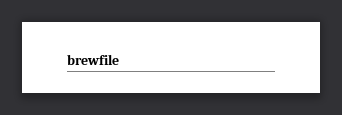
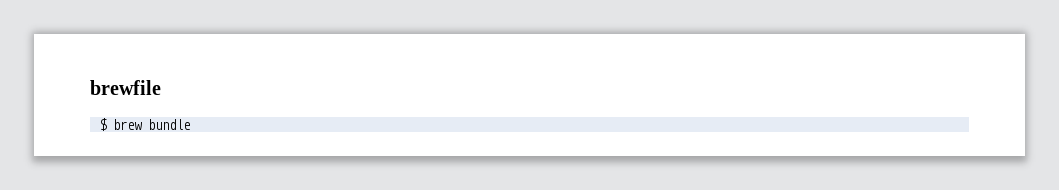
+ $ brew bundle

